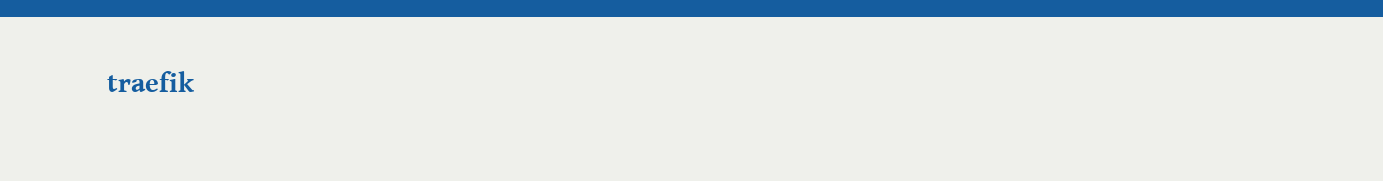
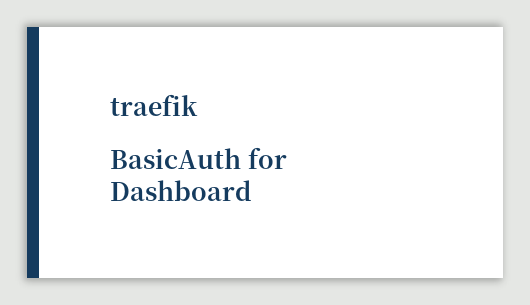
+ BasicAuth for Dashboard

